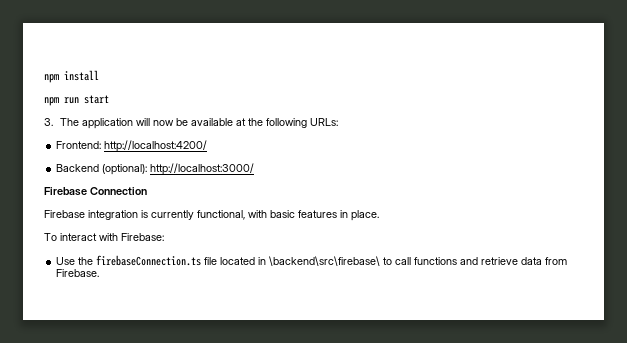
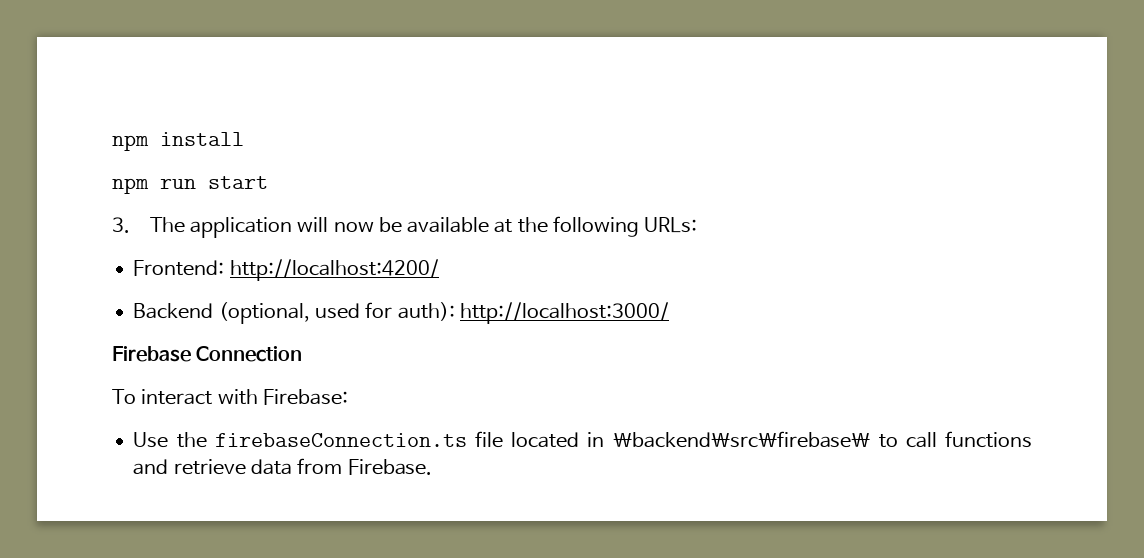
- Backend (optional): http://localhost:3000/
+ Backend (optional, used for auth): http://localhost:3000/
- Firebase integration is currently functional, with basic features in place.

